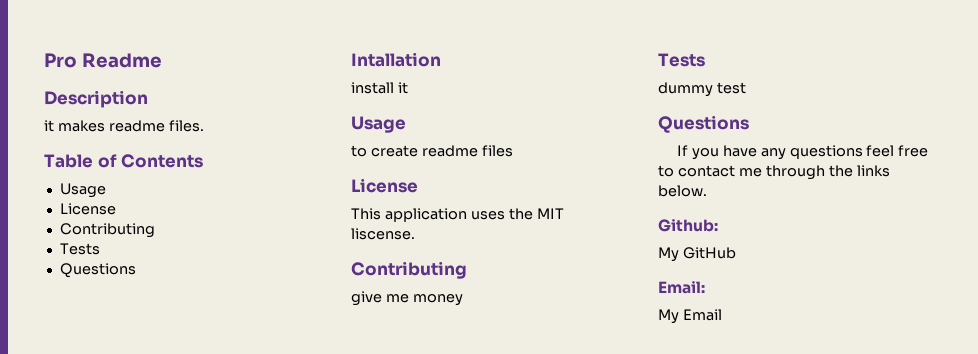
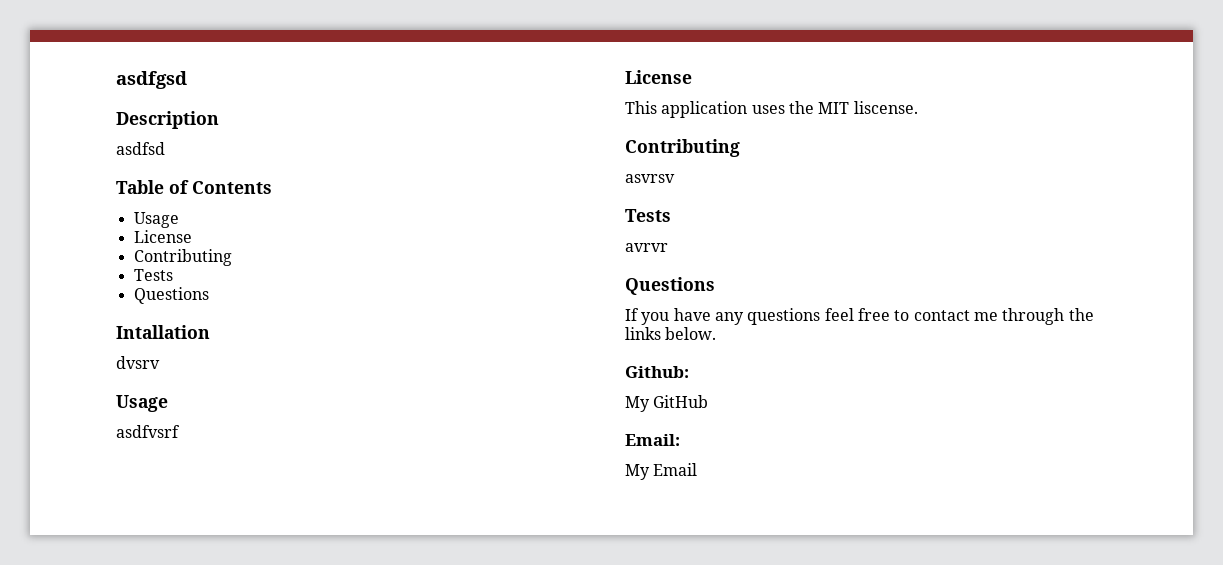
- Pro Readme
+ asdfgsd
- it makes readme files.
+ asdfsd
- install it
+ dvsrv
  Usage
- to create readme files
+ asdfvsrf
- give me money
+ asvrsv
  Tests
- dummy test
+ avrvr

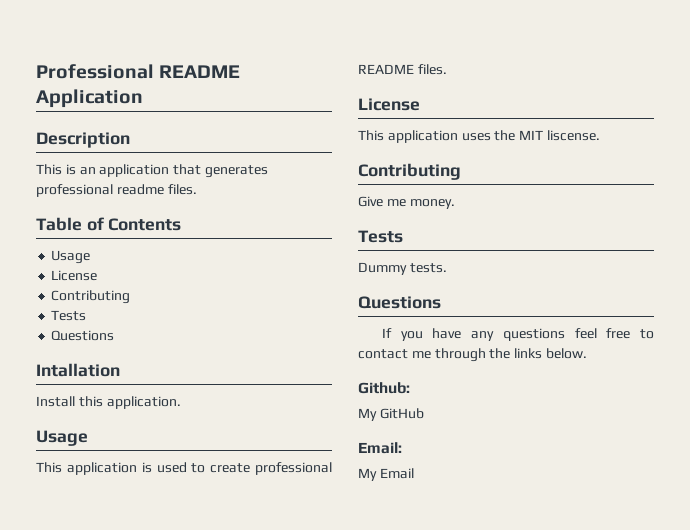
- asdfgsd
+ Professional README Application
  Description
- asdfsd
+ This is an application that generates professional readme files.
- dvsrv
+ Install this application.
  Usage
- asdfvsrf
+ This application is used to create professional README files.
- asvrsv
+ Give me money.
  Tests
- avrvr
+ Dummy tests.

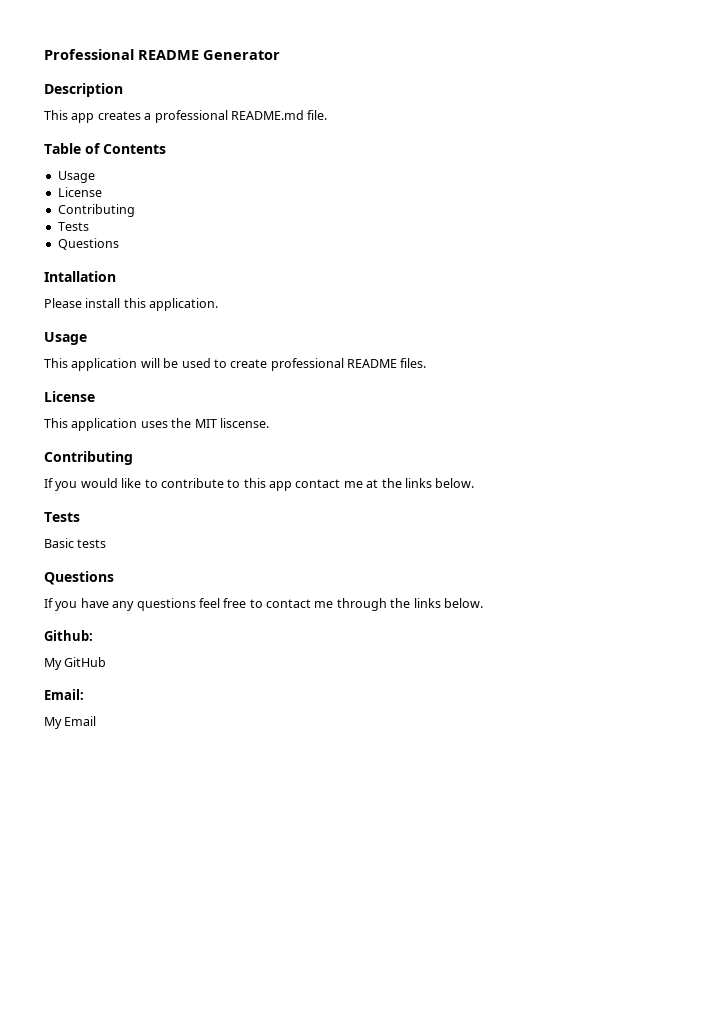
- Professional README Application
+ Professional README Generator
- This is an application that generates professional readme files.
+ This app creates a professional README.md file.
- Install this application.
+ Please install this application.
- This application is used to create professional README files.
+ This application will be used to create professional README files.
- Give me money.
+ If you would like to contribute to this app contact me at the links below.
  Tests
- Dummy tests.
+ Basic tests

